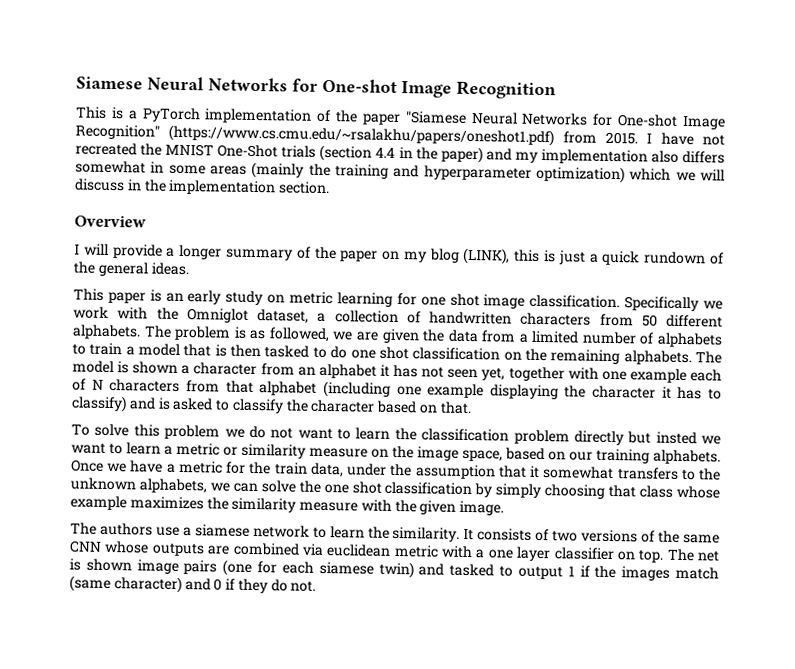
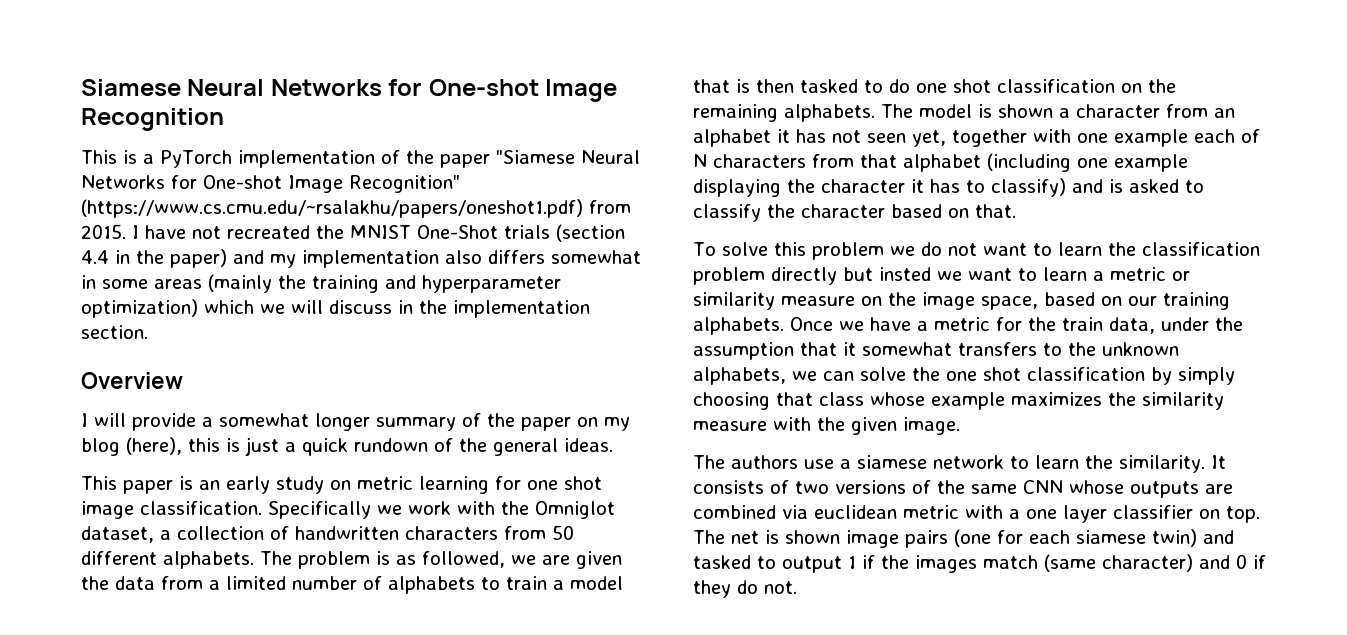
- I will provide a longer summary of the paper on my blog (LINK), this is just a quick rundown of the general ideas.
+ I will provide a somewhat longer summary of the paper on my blog (here), this is just a quick rundown of the general ideas.

